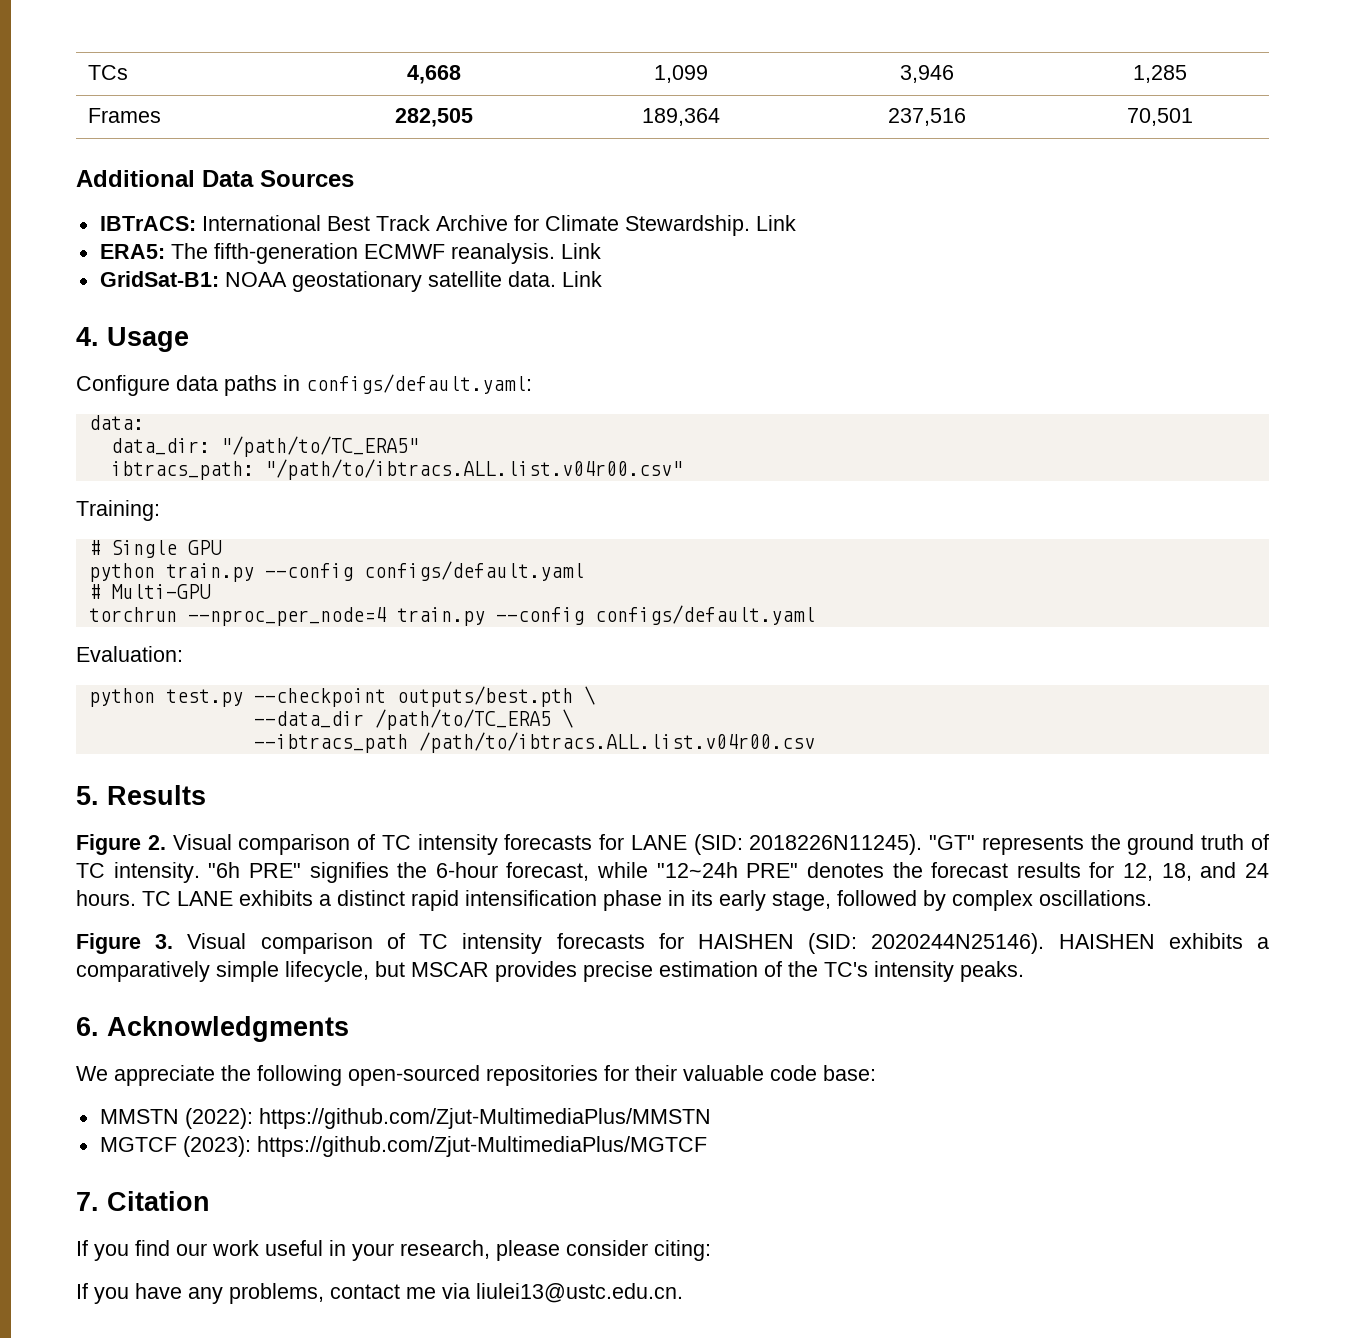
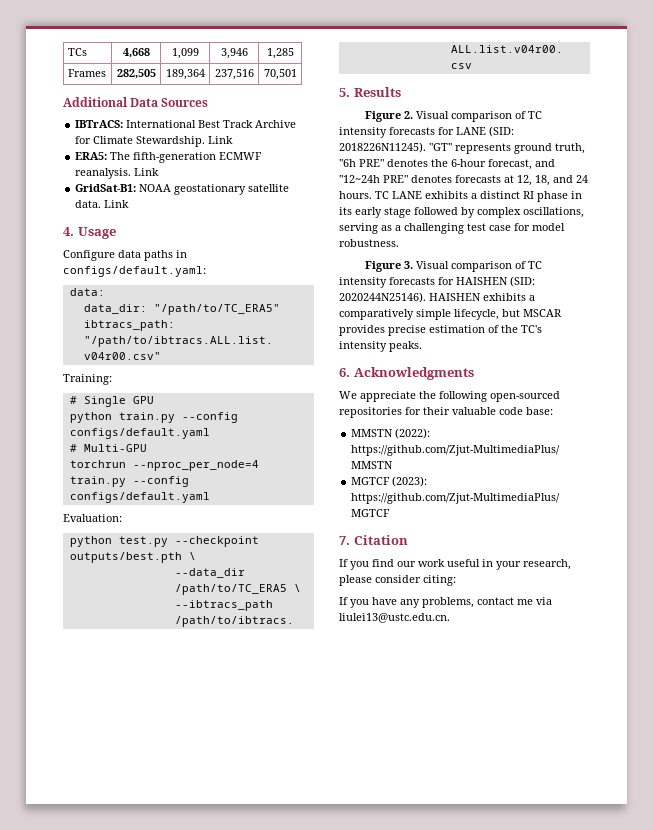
- "GT" represents the ground truth of TC intensity. "6h PRE" signifies the 6-hour forecast, while "12~24h PRE" denotes the forecast results for 12, 18, and 24 hours.
+ "GT" represents ground truth, "6h PRE" denotes the 6-hour forecast, and "12~24h PRE" denotes forecasts at 12, 18, and 24 hours.
- TC LANE exhibits a distinct rapid intensification phase in its early stage, followed by complex oscillations.
+ TC LANE exhibits a distinct RI phase in its early stage followed by complex oscillations, serving as a challenging test case for model robustness.

